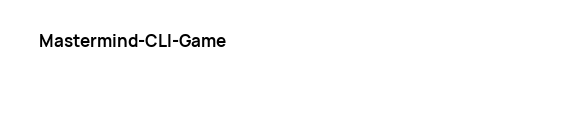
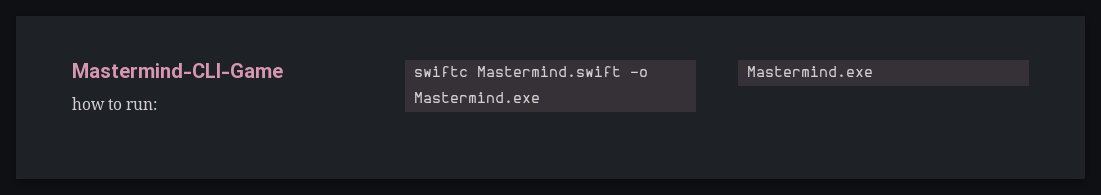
+ how to run:
+ swiftc Mastermind.swift -o Mastermind.exe
+ Mastermind.exe

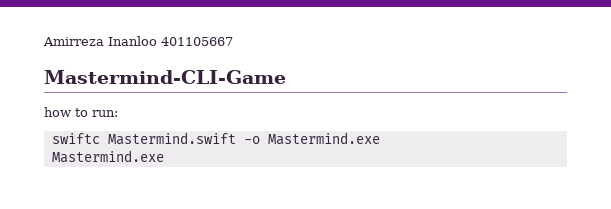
+ Amirreza Inanloo 401105667

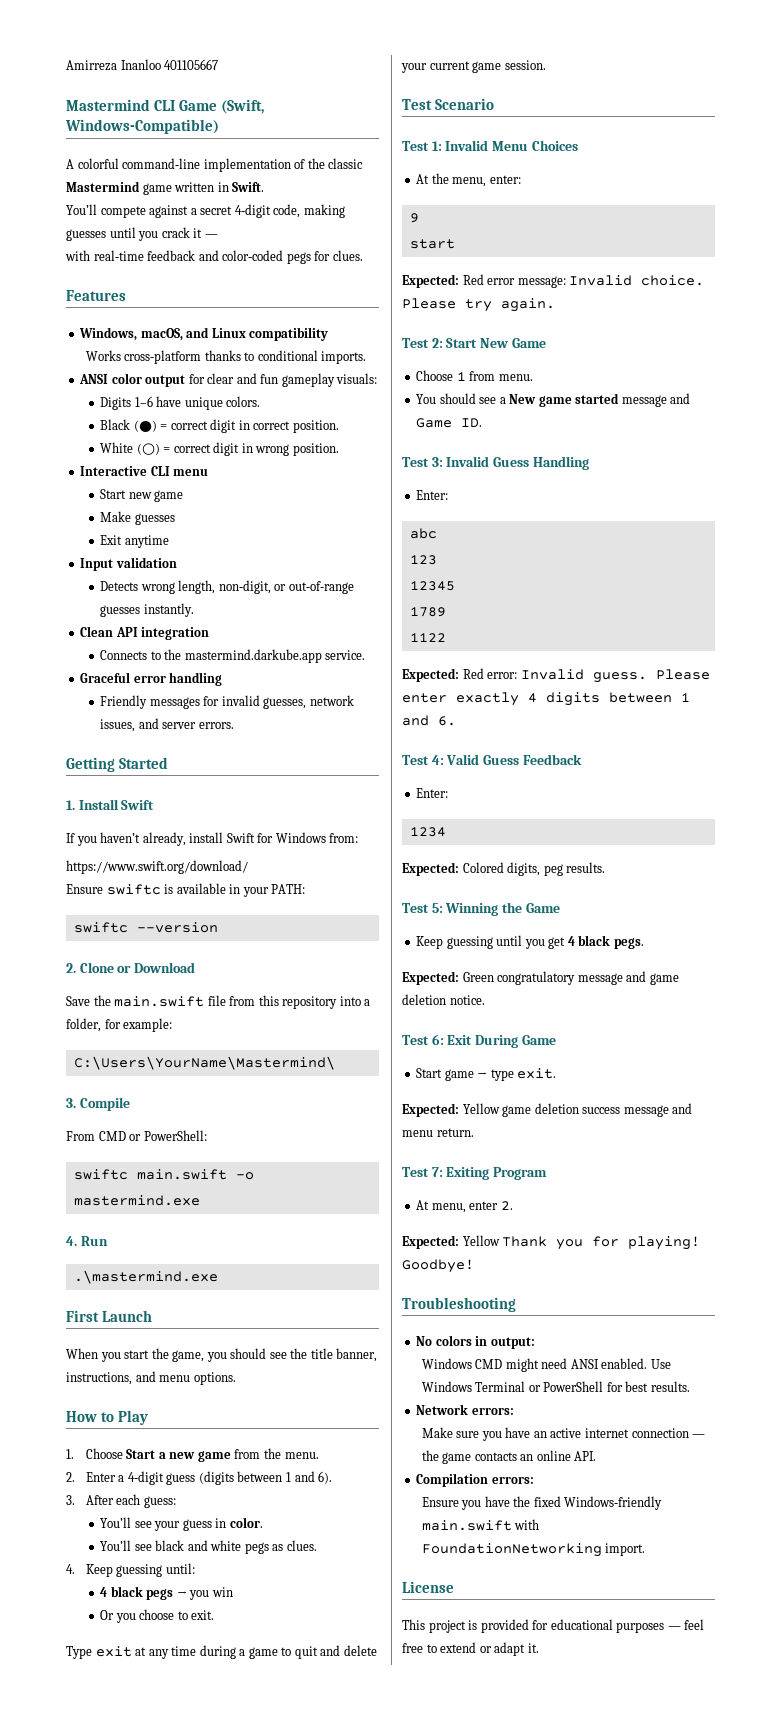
- Mastermind-CLI-Game
- how to run:
- swiftc Mastermind.swift -o Mastermind.exe
- Mastermind.exe
+ Mastermind CLI Game (Swift, Windows-Compatible)
+ A colorful command‑line implementation of the classic Mastermind game written in Swift.
+ You’ll compete against a secret 4‑digit code, making guesses until you crack it —
+ with real‑time feedback and color‑coded pegs for clues.
+ Features
+ Windows, macOS, and Linux compatibility
+ Works cross‑platform thanks to conditional imports.
+ ANSI color output for clear and fun gameplay visuals:
+ Digits 1–6 have unique colors.
+ Black (●) = correct digit in correct position.
+ White (○) = correct digit in wrong position.
+ Interactive CLI menu
+ Start new game
+ Make guesses
+ Exit anytime
+ Input validation
+ Detects wrong length, non‑digit, or out‑of‑range guesses instantly.
+ Clean API integration
+ Connects to the mastermind.darkube.app service.
+ Graceful error handling
+ Friendly messages for invalid guesses, network issues, and server errors.
+ Getting Started
+ 1. Install Swift
+ If you haven’t already, install Swift for Windows from:
+ https://www.swift.org/download/
+ Ensure swiftc is available in your PATH:
+ swiftc --version
+ 2. Clone or Download
+ Save the main.swift file from this repository into a folder, for example:
+ C:\Users\YourName\Mastermind\
+ 3. Compile
+ From CMD or PowerShell:
+ swiftc main.swift -o mastermind.exe
+ 4. Run
+ .\mastermind.exe
+ First Launch
+ When you start the game, you should see the title banner, instructions, and menu options.
+ How to Play
+ 1. Choose Start a new game from the menu.
+ 2. Enter a 4‑digit guess (digits between 1 and 6).
+ 3. After each guess:
+ You’ll see your guess in color.
+ You’ll see black and white pegs as clues.
+ 4. Keep guessing until:
+ 4 black pegs → you win
+ Or you choose to exit.
+ Type exit at any time during a game to quit and delete your current game session.
+ Test Scenario
+ Test 1: Invalid Menu Choices
+ At the menu, enter:
+ 9
+ start
+ Expected: Red error message: Invalid choice. Please try again.
+ Test 2: Start New Game
+ Choose 1 from menu.
+ You should see a New game started message and Game ID.
+ Test 3: Invalid Guess Handling
+ Enter:
+ abc
+ 123
+ 12345
+ 1789
+ 1122
+ Expected: Red error: Invalid guess. Please enter exactly 4 digits between 1 and 6.
+ Test 4: Valid Guess Feedback
+ Enter:
+ 1234
+ Expected: Colored digits, peg results.
+ Test 5: Winning the Game
+ Keep guessing until you get 4 black pegs.
+ Expected: Green congratulatory message and game deletion notice.
+ Test 6: Exit During Game
+ Start game → type exit.
+ Expected: Yellow game deletion success message and menu return.
+ Test 7: Exiting Program
+ At menu, enter 2.
+ Expected: Yellow Thank you for playing! Goodbye!
+ Troubleshooting
+ No colors in output:
+ Windows CMD might need ANSI enabled. Use Windows Terminal or PowerShell for best results.
+ Network errors:
+ Make sure you have an active internet connection — the game contacts an online API.
+ Compilation errors:
+ Ensure you have the fixed Windows‑friendly main.swift with FoundationNetworking import.
+ License
+ This project is provided for educational purposes — feel free to extend or adapt it.

